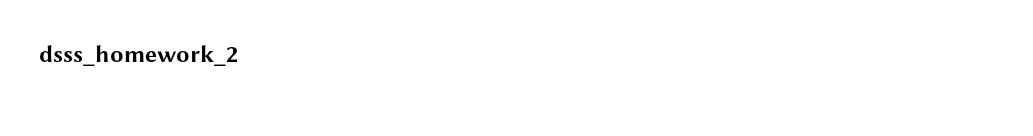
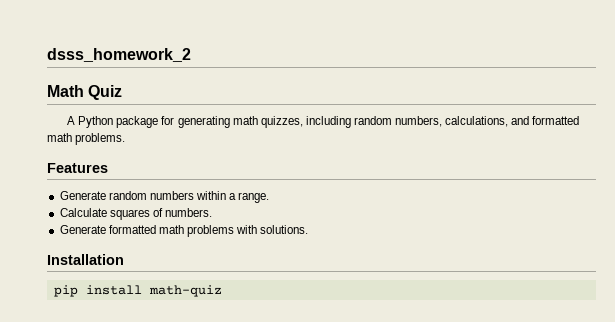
+ Math Quiz
+ A Python package for generating math quizzes, including random numbers, calculations, and formatted math problems.
+ Features
+ Generate random numbers within a range.
+ Calculate squares of numbers.
+ Generate formatted math problems with solutions.
+ Installation
+ pip install math-quiz

